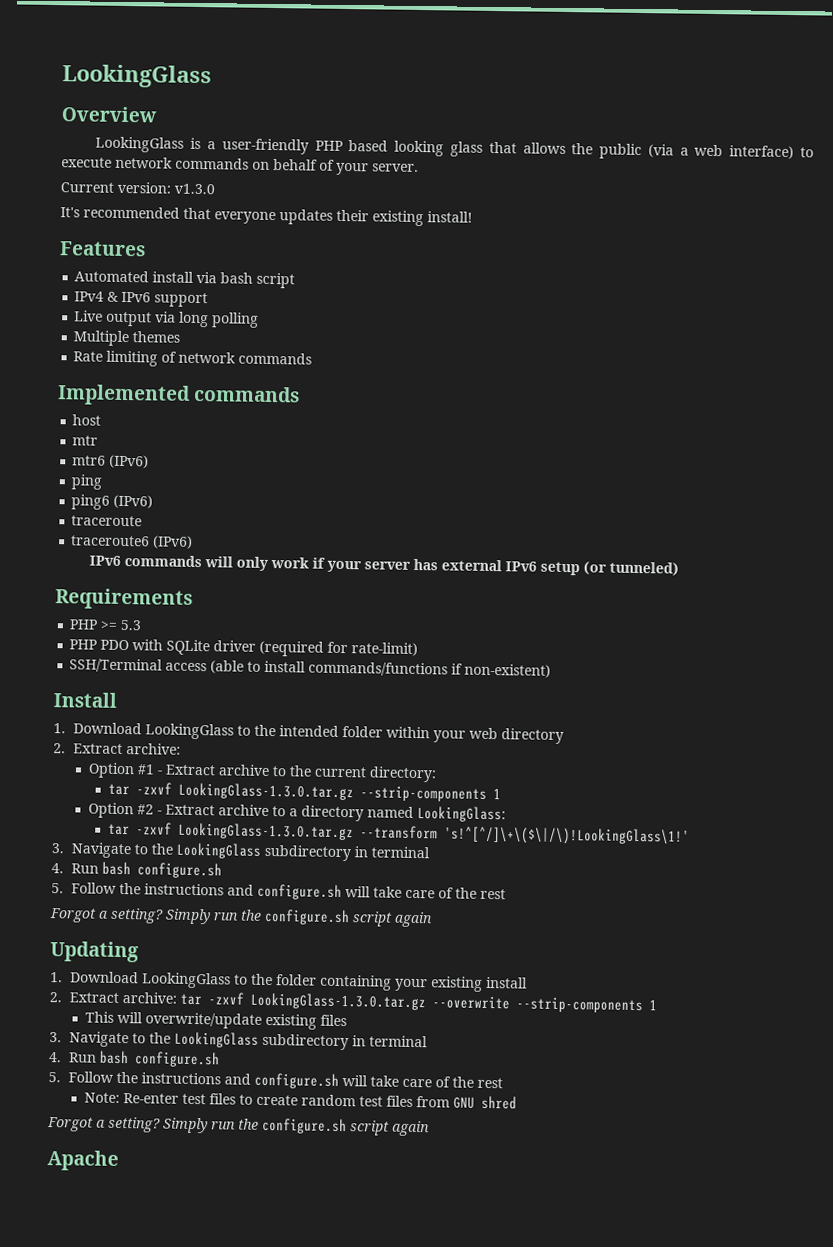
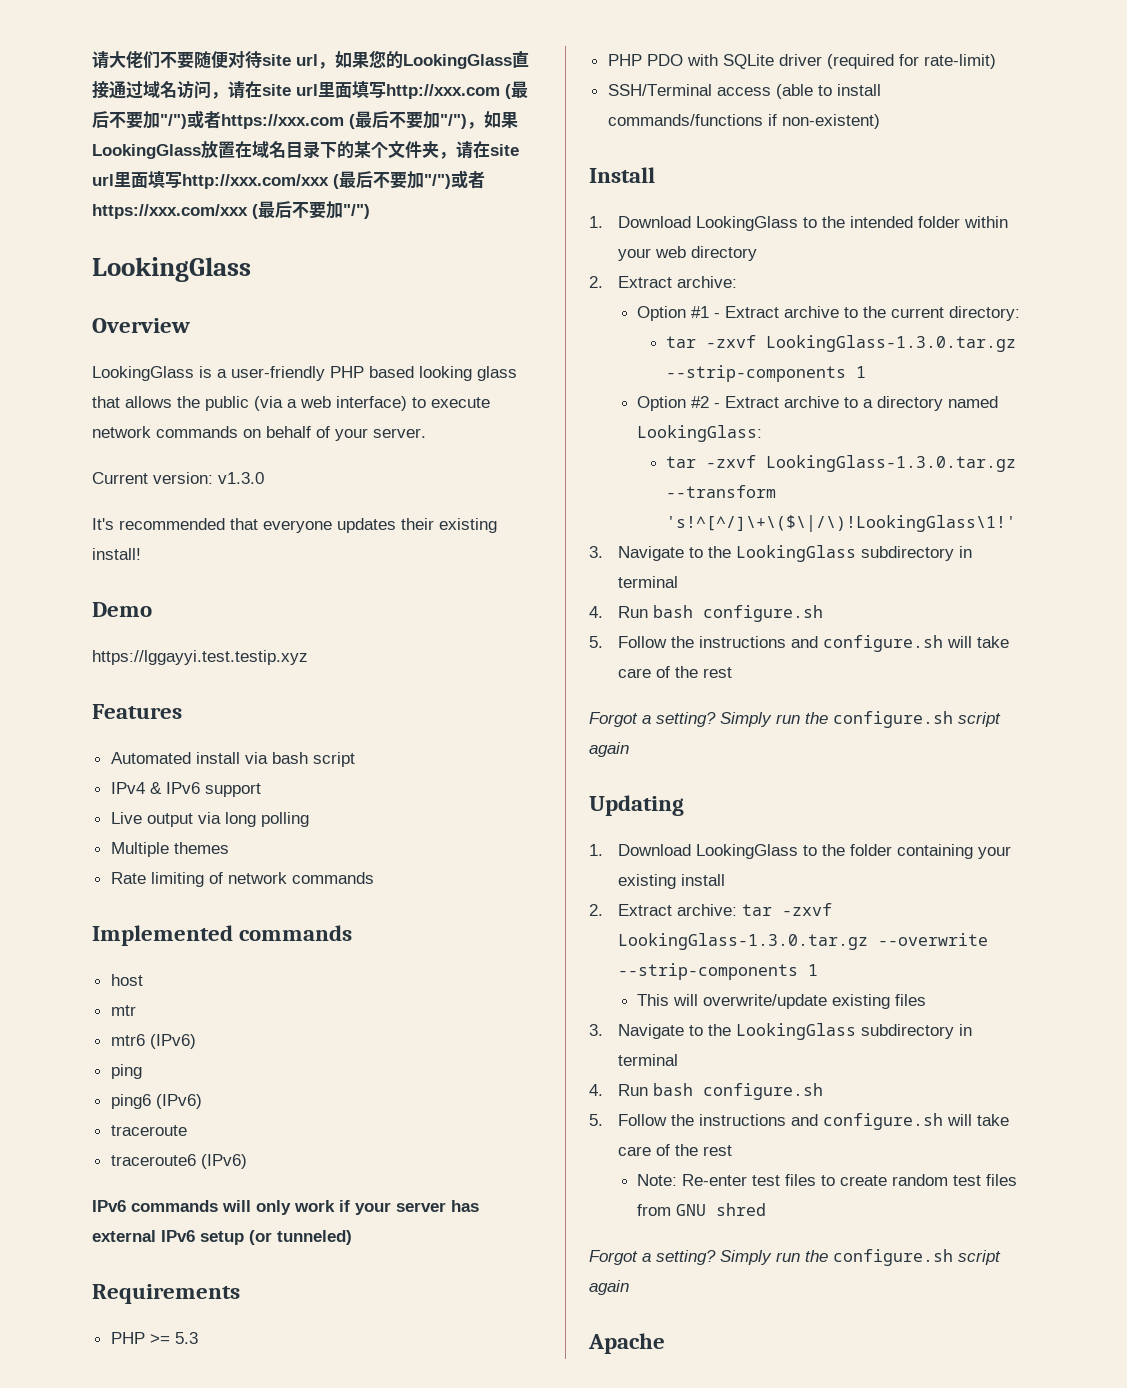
+ 请大佬们不要随便对待site url，如果您的LookingGlass直接通过域名访问，请在site url里面填写http://xxx.com (最后不要加"/")或者https://xxx.com (最后不要加"/")，如果LookingGlass放置在域名目录下的某个文件夹，请在site url里面填写http://xxx.com/xxx (最后不要加"/")或者https://xxx.com/xxx (最后不要加"/")
+ Demo
+ https://lggayyi.test.testip.xyz

